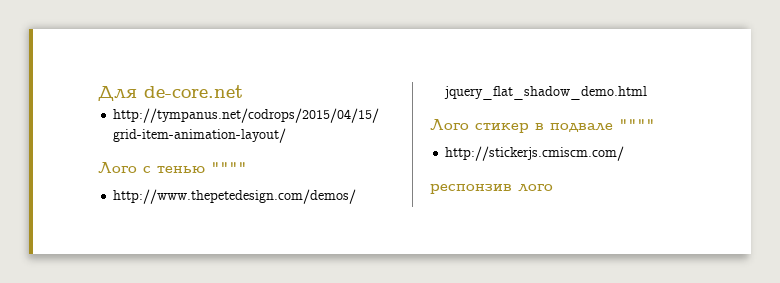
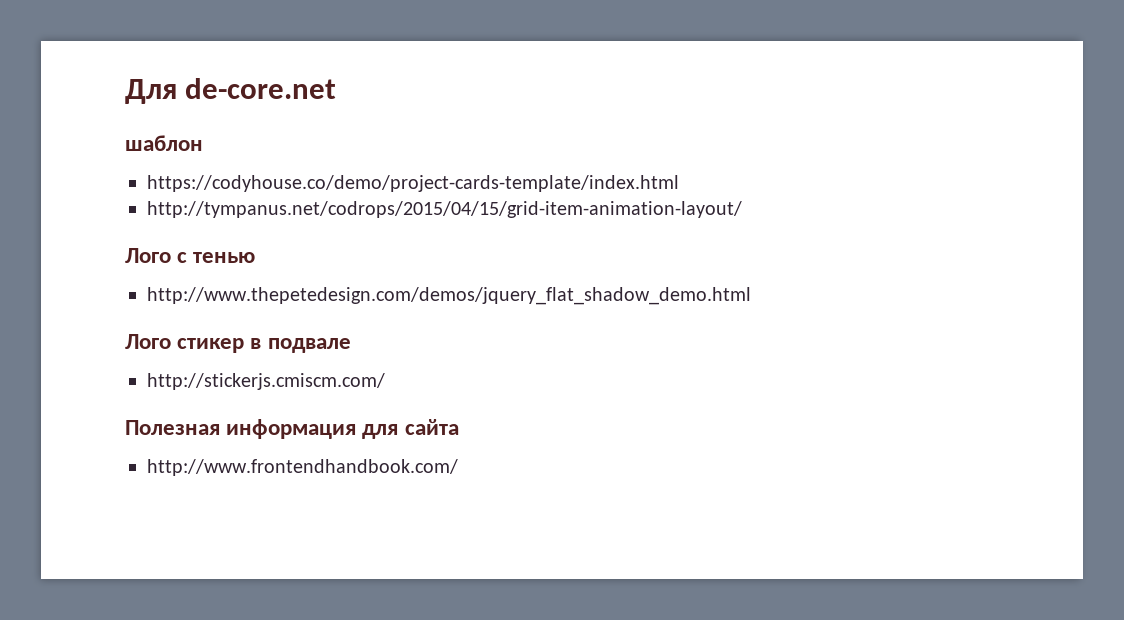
+ шаблон
+ https://codyhouse.co/demo/project-cards-template/index.html
- Лого с тенью """"
+ Лого с тенью
- Лого стикер в подвале """"
+ Лого стикер в подвале
- респонзив лого
+ Полезная информация для сайта
+ http://www.frontendhandbook.com/

